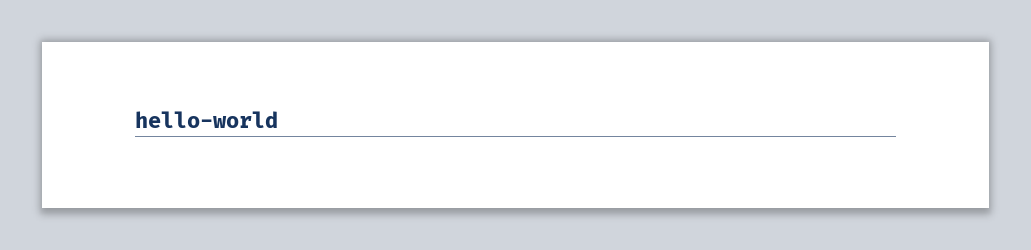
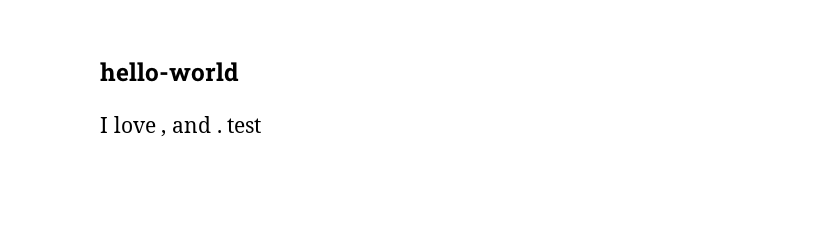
+ I love , and . test

